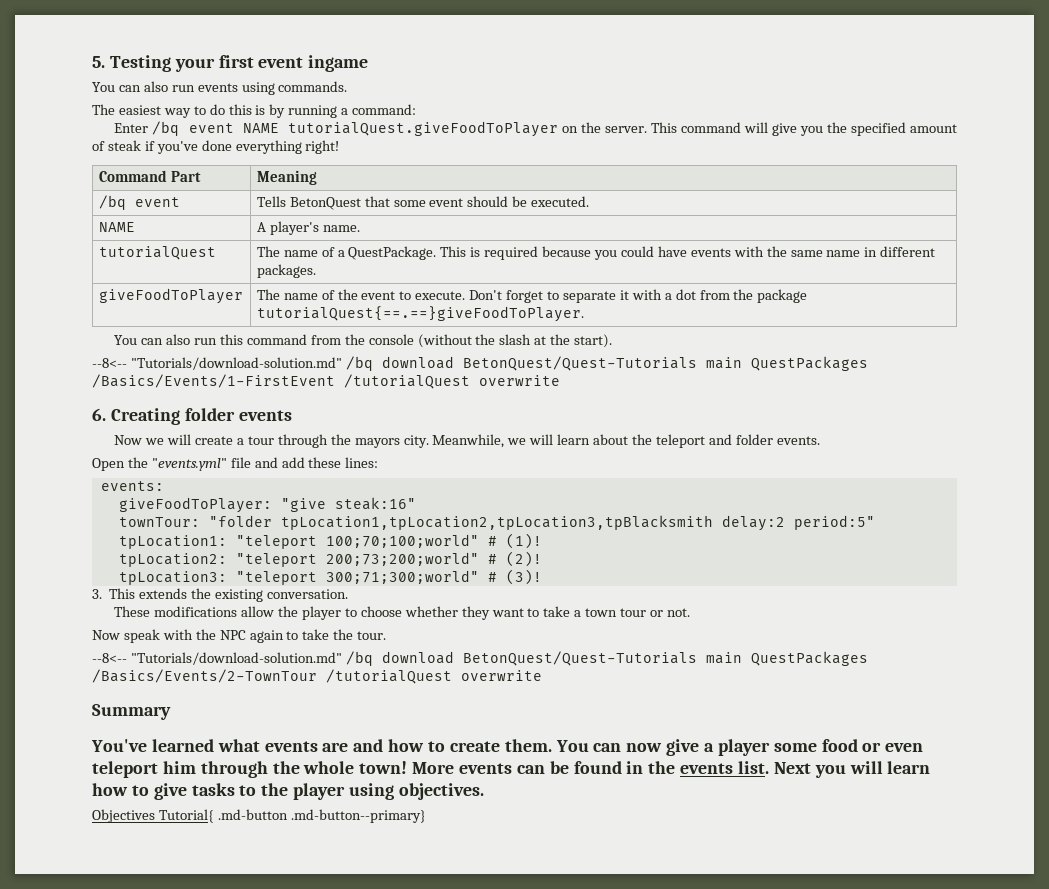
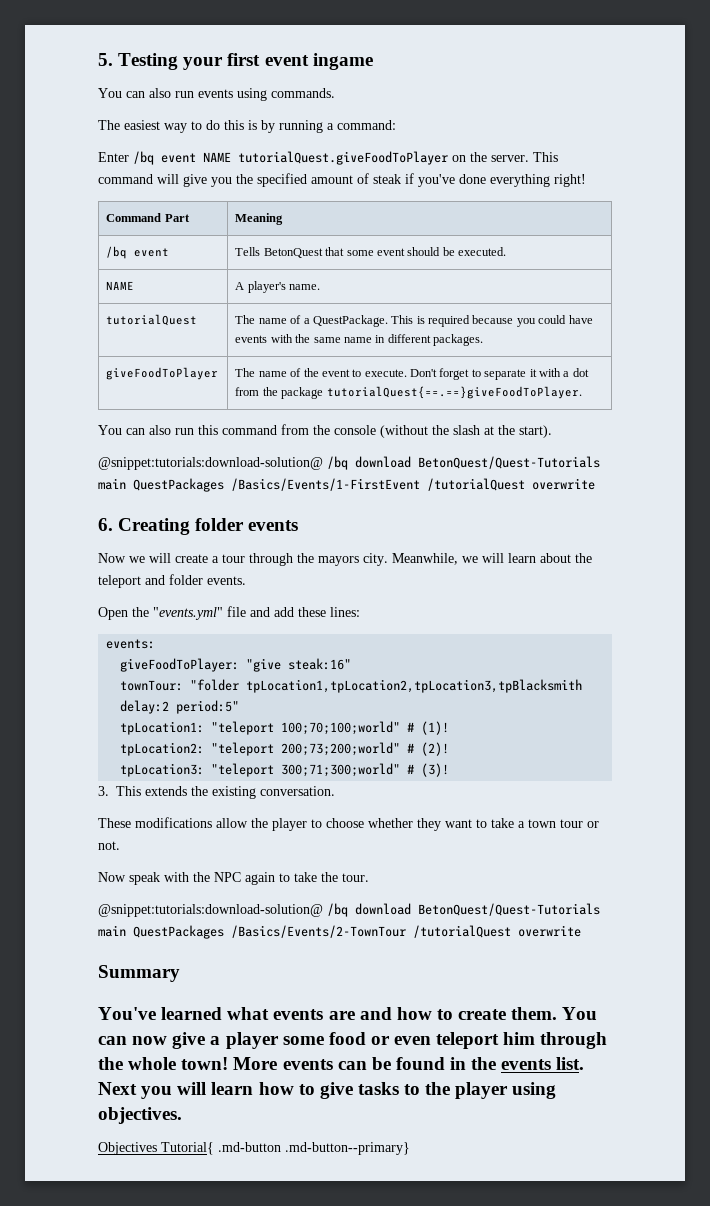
- --8<-- "Tutorials/download-solution.md" /bq download BetonQuest/Quest-Tutorials main QuestPackages /Basics/Events/1-FirstEvent /tutorialQuest overwrite
+ @snippet:tutorials:download-solution@ /bq download BetonQuest/Quest-Tutorials main QuestPackages /Basics/Events/1-FirstEvent /tutorialQuest overwrite
- --8<-- "Tutorials/download-solution.md" /bq download BetonQuest/Quest-Tutorials main QuestPackages /Basics/Events/2-TownTour /tutorialQuest overwrite
+ @snippet:tutorials:download-solution@ /bq download BetonQuest/Quest-Tutorials main QuestPackages /Basics/Events/2-TownTour /tutorialQuest overwrite

